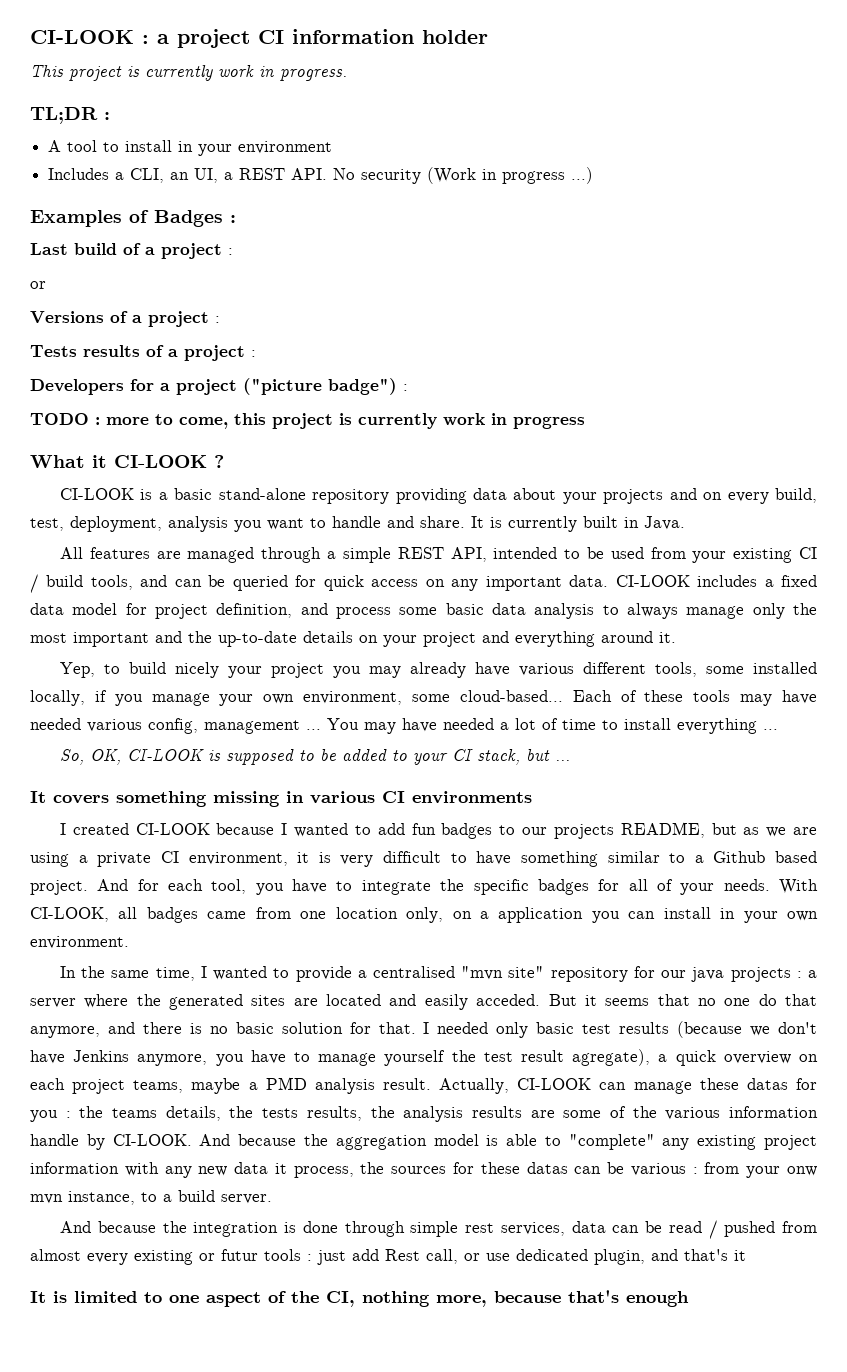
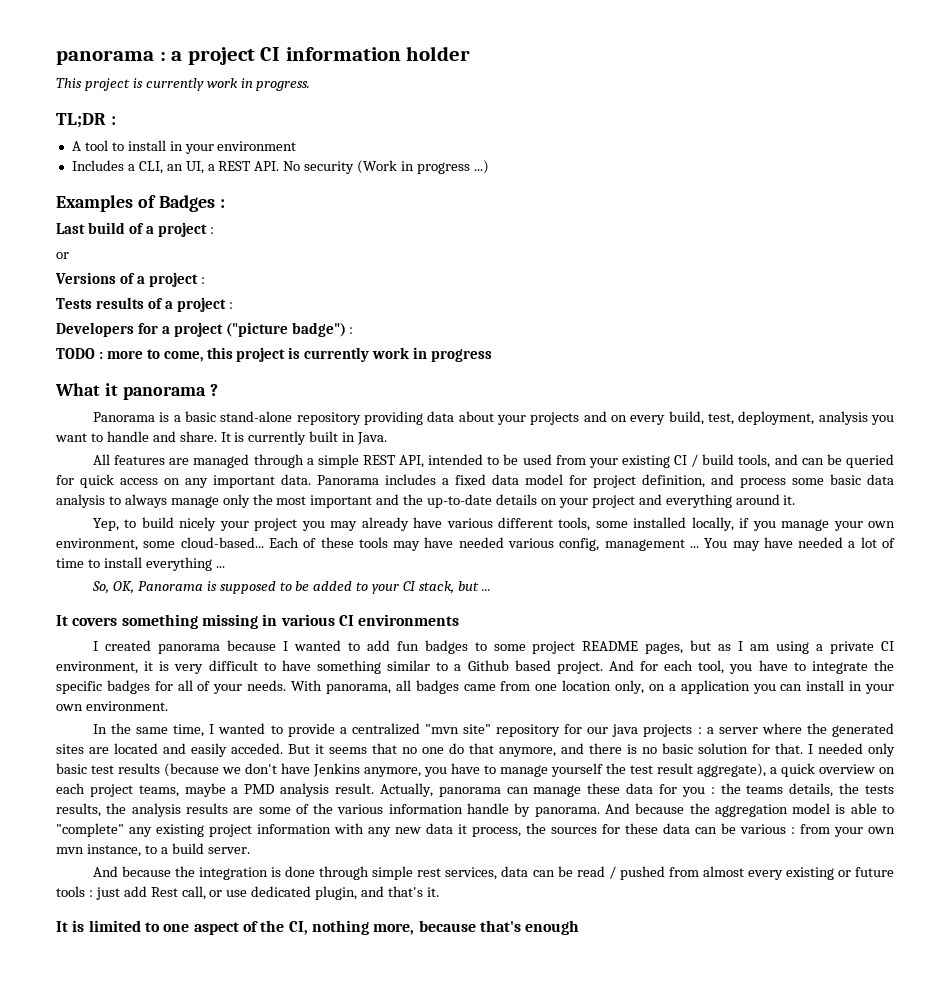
- CI-LOOK : a project CI information holder
+ panorama : a project CI information holder
- What it CI-LOOK ?
+ What it panorama ?
- CI-LOOK is a basic stand-alone repository providing data about your projects and on every build, test, deployment, analysis you want to handle and share.
+ Panorama is a basic stand-alone repository providing data about your projects and on every build, test, deployment, analysis you want to handle and share.
- CI-LOOK includes a fixed data model for project definition, and process some basic data analysis to always manage only the most important and the up-to-date details on your project and everything around it.
+ Panorama includes a fixed data model for project definition, and process some basic data analysis to always manage only the most important and the up-to-date details on your project and everything around it.
- So, OK, CI-LOOK is supposed to be added to your CI stack, but ...
+ So, OK, Panorama is supposed to be added to your CI stack, but ...
- I created CI-LOOK because I wanted to add fun badges to our projects README, but as we are using a private CI environment, it is very difficult to have something similar to a Github based project.
+ I created panorama because I wanted to add fun badges to some project README pages, but as I am using a private CI environment, it is very difficult to have something similar to a Github based project.
- With CI-LOOK, all badges came from one location only, on a application you can install in your own environment.
+ With panorama, all badges came from one location only, on a application you can install in your own environment.
- In the same time, I wanted to provide a centralised "mvn site" repository for our java projects : a server where the generated sites are located and easily acceded.
+ In the same time, I wanted to provide a centralized "mvn site" repository for our java projects : a server where the generated sites are located and easily acceded.
- I needed only basic test results (because we don't have Jenkins anymore, you have to manage yourself the test result agregate), a quick overview on each project teams, maybe a PMD analysis result.
+ I needed only basic test results (because we don't have Jenkins anymore, you have to manage yourself the test result aggregate), a quick overview on each project teams, maybe a PMD analysis result.
- Actually, CI-LOOK can manage these datas for you : the teams details, the tests results, the analysis results are some of the various information handle by CI-LOOK.
+ Actually, panorama can manage these data for you : the teams details, the tests results, the analysis results are some of the various information handle by panorama.
- And because the aggregation model is able to "complete" any existing project information with any new data it process, the sources for these datas can be various : from your onw mvn instance, to a build server.
+ And because the aggregation model is able to "complete" any existing project information with any new data it process, the sources for these data can be various : from your own mvn instance, to a build server.
- And because the integration is done through simple rest services, data can be read / pushed from almost every existing or futur tools : just add Rest call, or use dedicated plugin, and that's it
+ And because the integration is done through simple rest services, data can be read / pushed from almost every existing or future tools : just add Rest call, or use dedicated plugin, and that's it.

